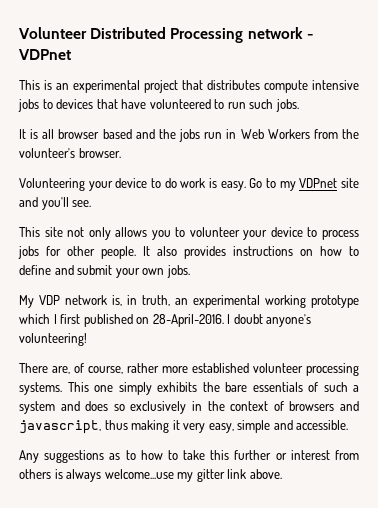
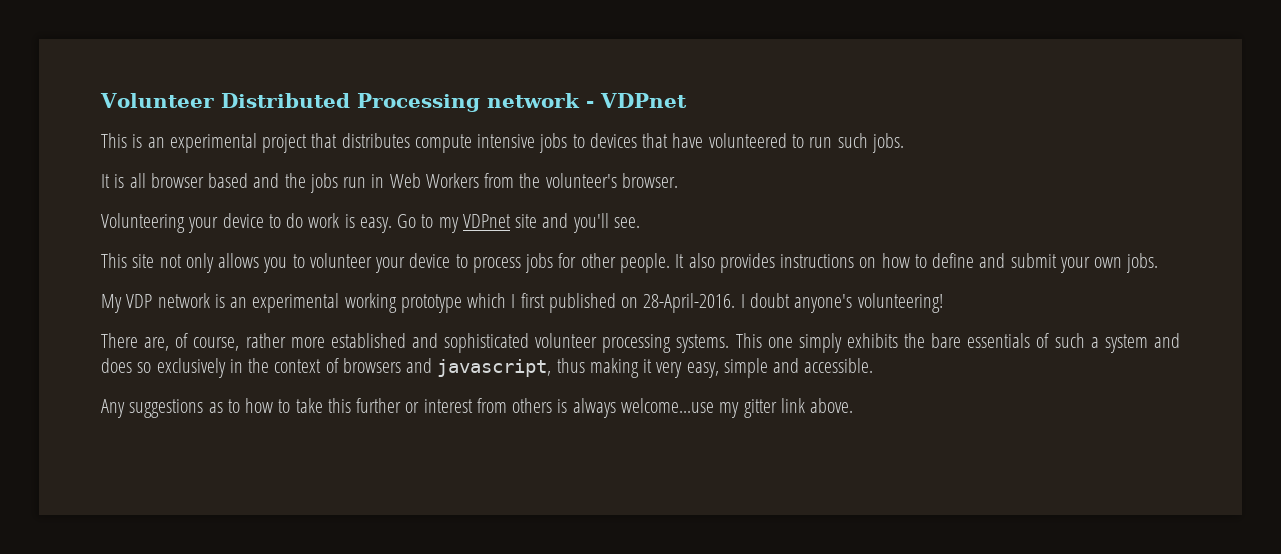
- My VDP network is, in truth, an experimental working prototype which I first published on 28-April-2016.
+ My VDP network is an experimental working prototype which I first published on 28-April-2016.
- There are, of course, rather more established volunteer processing systems.
+ There are, of course, rather more established and sophisticated volunteer processing systems.

